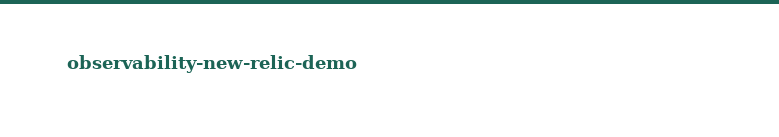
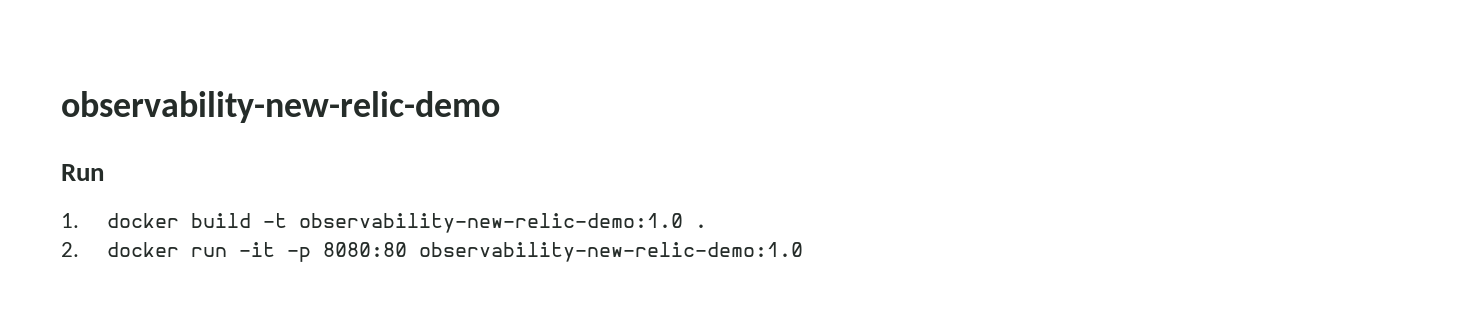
+ Run
+ 1. docker build -t observability-new-relic-demo:1.0 .
+ 2. docker run -it -p 8080:80 observability-new-relic-demo:1.0

